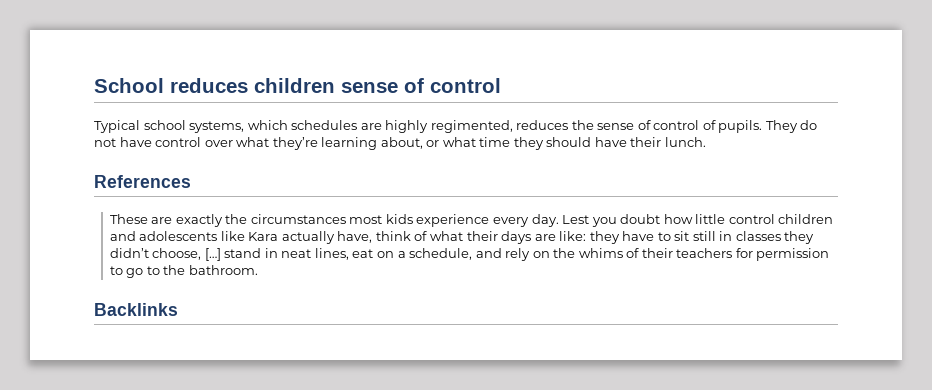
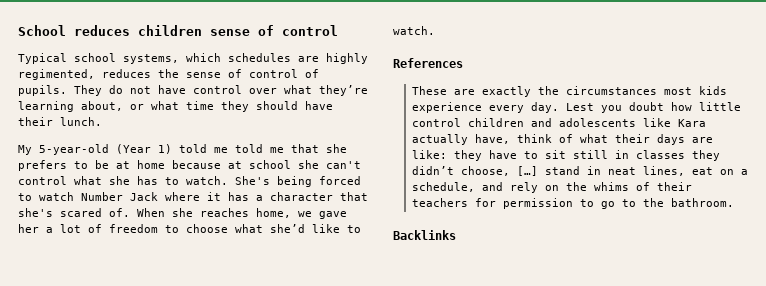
+ My 5-year-old (Year 1) told me told me that she prefers to be at home because at school she can't control what she has to watch. She's being forced to watch Number Jack where it has a character that she's scared of. When she reaches home, we gave her a lot of freedom to choose what she’d like to watch.

